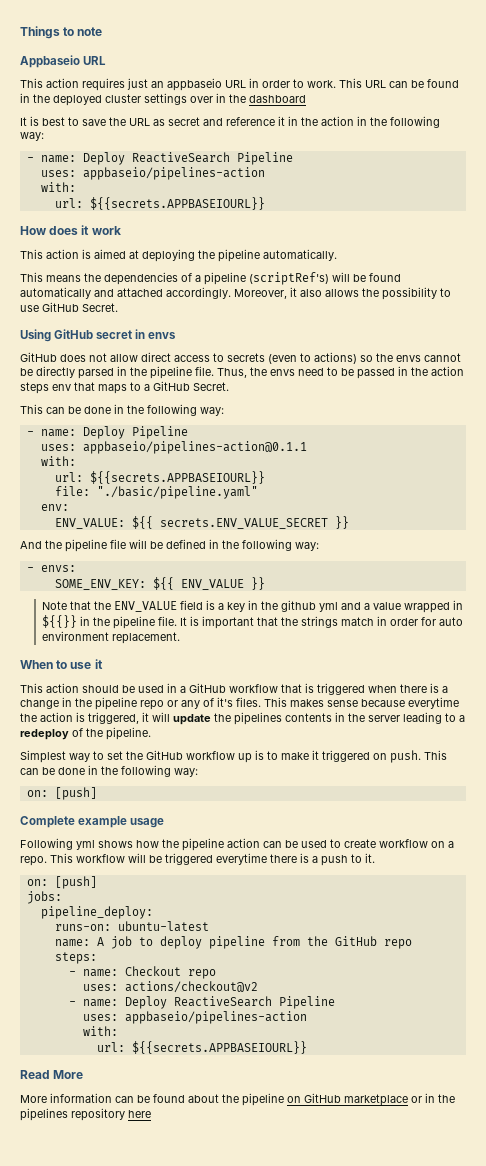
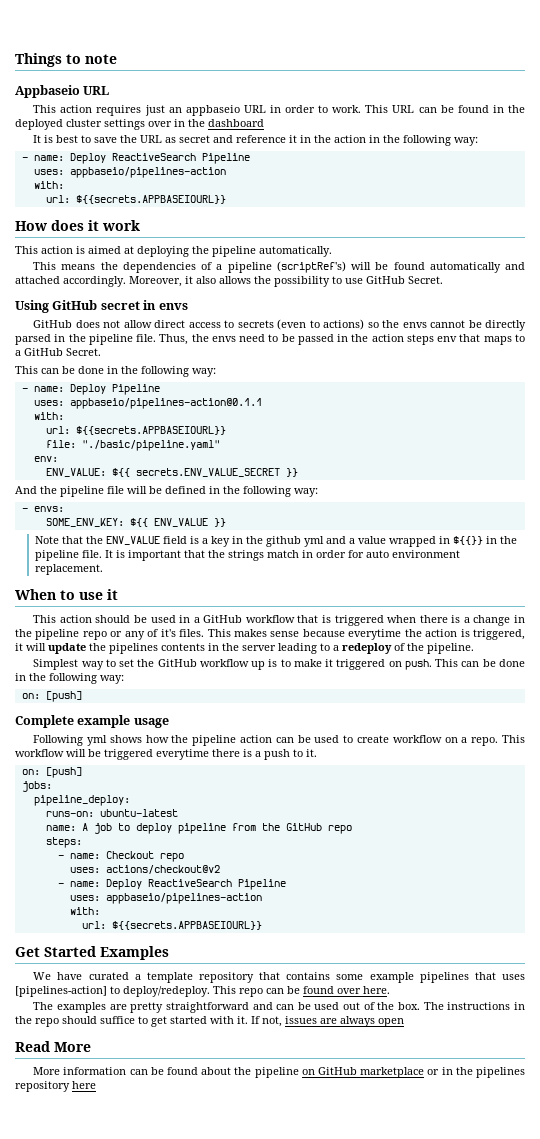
+ Get Started Examples
+ We have curated a template repository that contains some example pipelines that uses [pipelines-action] to deploy/redeploy. This repo can be found over here.
+ The examples are pretty straightforward and can be used out of the box. The instructions in the repo should suffice to get started with it. If not, issues are always open

